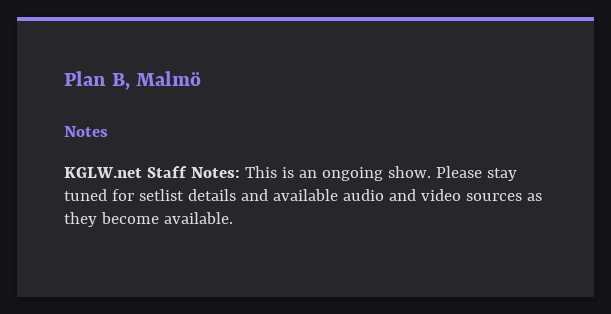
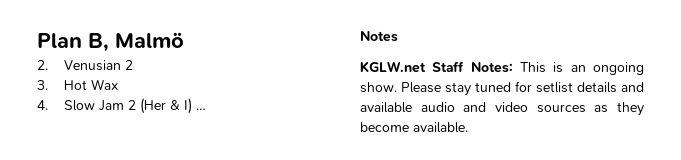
+ 2. Venusian 2
+ 3. Hot Wax
+ 4. Slow Jam 2 (Her & I) …

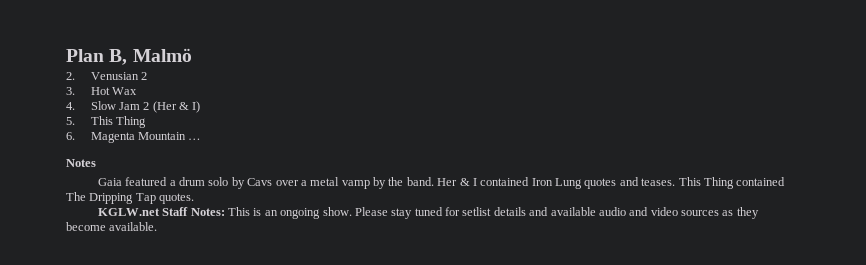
- 4. Slow Jam 2 (Her & I) …
+ 4. Slow Jam 2 (Her & I)
+ 5. This Thing
+ 6. Magenta Mountain …
  Notes
+ Gaia featured a drum solo by Cavs over a metal vamp by the band. Her & I contained Iron Lung quotes and teases. This Thing contained The Dripping Tap quotes.

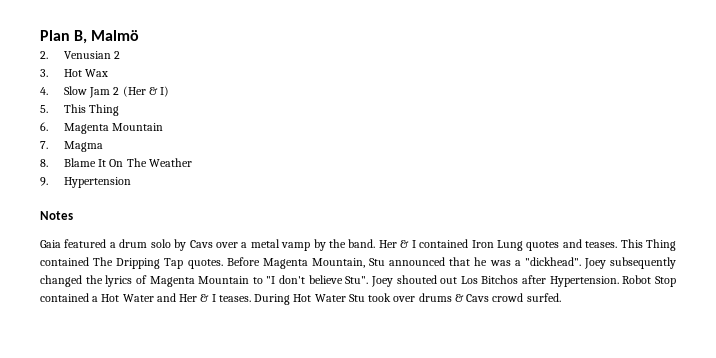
- 6. Magenta Mountain …
+ 6. Magenta Mountain
+ 7. Magma
+ 8. Blame It On The Weather
+ 9. Hypertension
- This Thing contained The Dripping Tap quotes.
- KGLW.net Staff Notes: This is an ongoing show. Please stay tuned for setlist details and available audio and video sources as they become available.
+ This Thing contained The Dripping Tap quotes. Before Magenta Mountain, Stu announced that he was a "dickhead". Joey subsequently changed the lyrics of Magenta Mountain to "I don't believe Stu". Joey shouted out Los Bitchos after Hypertension. Robot Stop contained a Hot Water and Her & I teases. During Hot Water Stu took over drums & Cavs crowd surfed.

